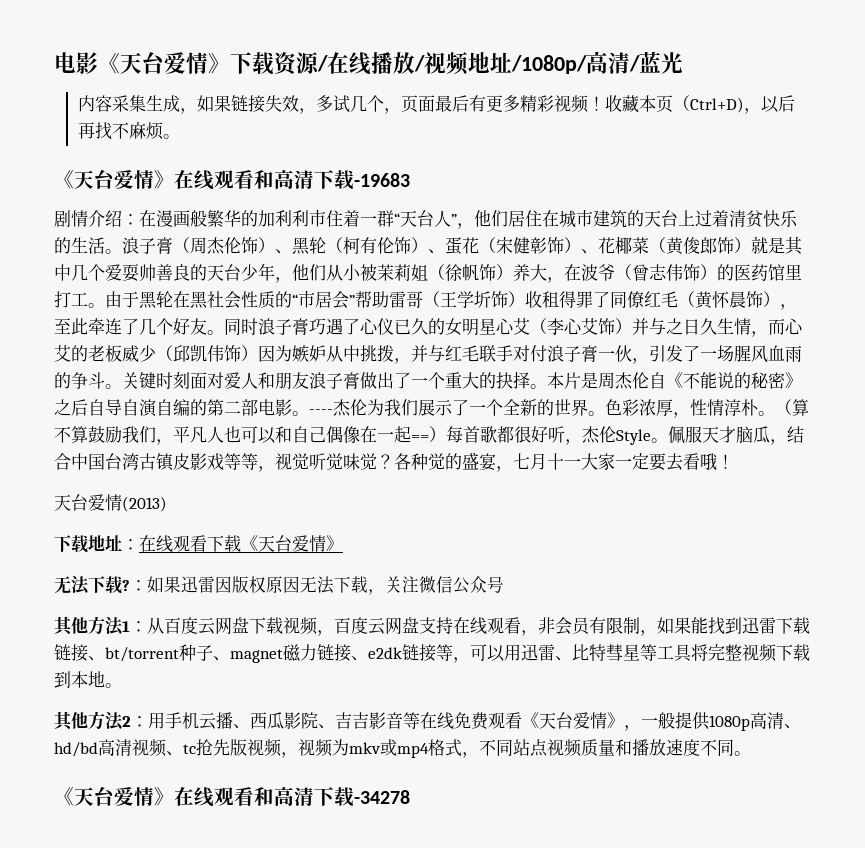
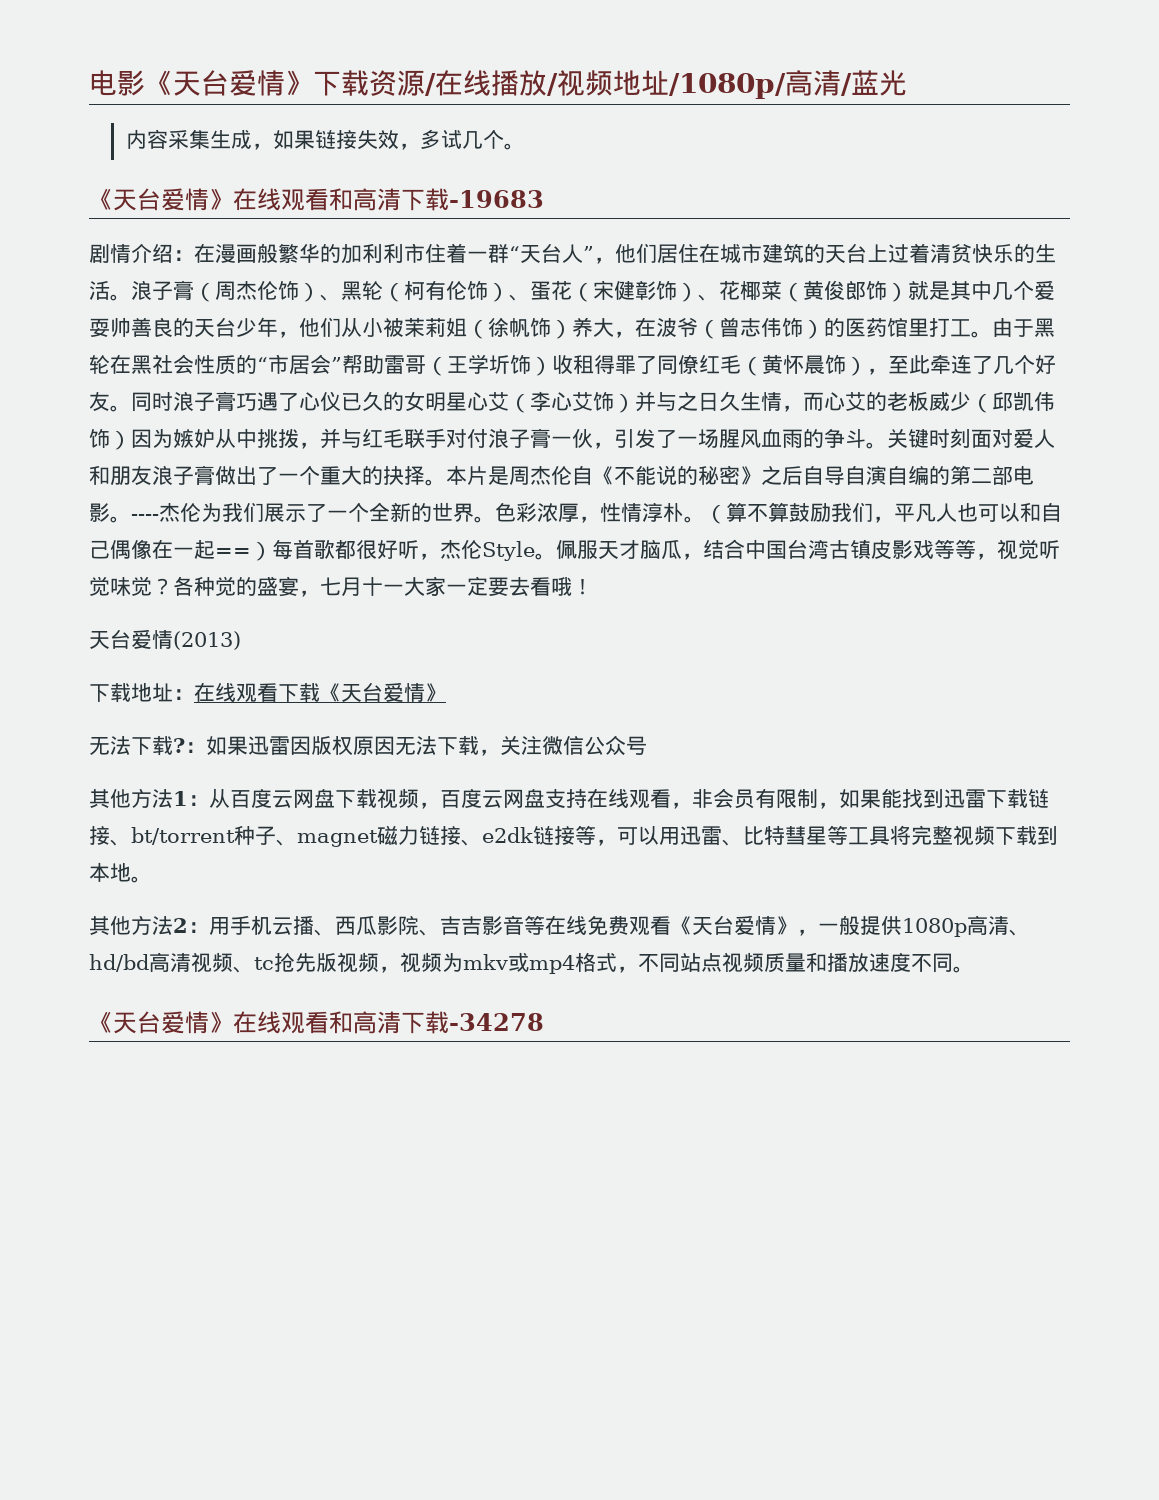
- 内容采集生成，如果链接失效，多试几个，页面最后有更多精彩视频！收藏本页（Ctrl+D)，以后再找不麻烦。
+ 内容采集生成，如果链接失效，多试几个。

